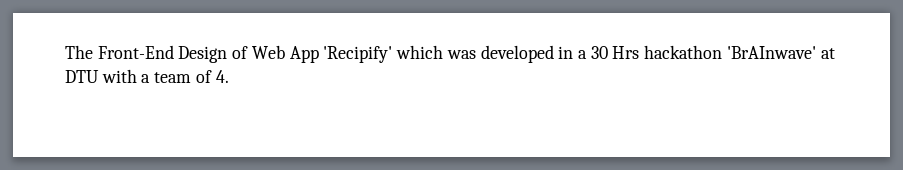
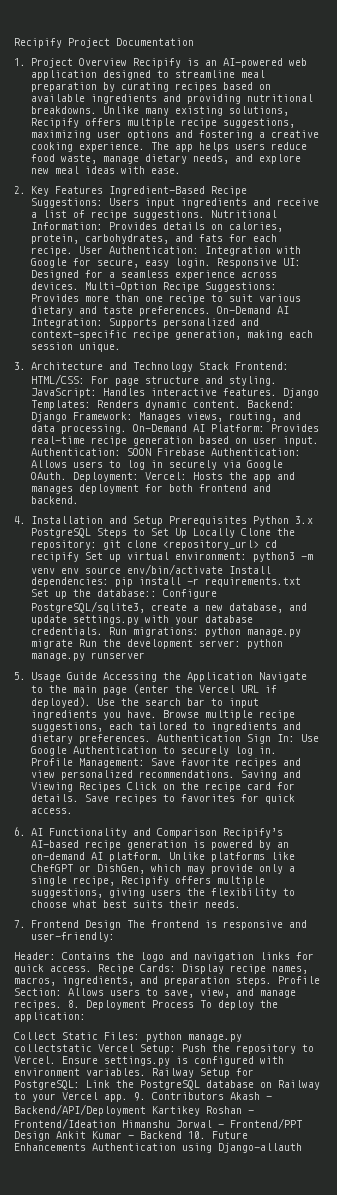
- The Front-End Design of Web App 'Recipify' which was developed in a 30 Hrs hackathon 'BrAInwave' at DTU with a team of 4.
+ Recipify Project Documentation
+ 1. Project Overview Recipify is an AI-powered web application designed to streamline meal preparation by curating recipes based on available ingredients and providing nutritional breakdowns. Unlike many existing solutions, Recipify offers multiple recipe suggestions, maximizing user options and fostering a creative cooking experience. The app helps users reduce food waste, manage dietary needs, and explore new meal ideas with ease.
+ 2. Key Features Ingredient-Based Recipe Suggestions: Users input ingredients and receive a list of recipe suggestions. Nutritional Information: Provides details on calories, protein, carbohydrates, and fats for each recipe. User Authentication: Integration with Google for secure, easy login. Responsive UI: Designed for a seamless experience across devices. Multi-Option Recipe Suggestions: Provides more than one recipe to suit various dietary and taste preferences. On-Demand AI Integration: Supports personalized and context-specific recipe generation, making each session unique.
+ 3. Architecture and Technology Stack Frontend: HTML/CSS: For page structure and styling. JavaScript: Handles interactive features. Django Templates: Renders dynamic content. Backend: Django Framework: Manages views, routing, and data processing. On-Demand AI Platform: Provides real-time recipe generation based on user input. Authentication: SOON Firebase Authentication: Allows users to log in securely via Google OAuth. Deployment: Vercel: Hosts the app and manages deployment for both frontend and backend.
+ 4. Installation and Setup Prerequisites Python 3.x PostgreSQL Steps to Set Up Locally Clone the repository: git clone <repository_url> cd recipify Set up virtual environment: python3 -m venv env source env/bin/activate Install dependencies: pip install -r requirements.txt Set up the database:: Configure PostgreSQL/sqlite3, create a new database, and update settings.py with your database credentials. Run migrations: python manage.py migrate Run the development server: python manage.py runserver
+ 5. Usage Guide Accessing the Application Navigate to the main page (enter the Vercel URL if deployed). Use the search bar to input ingredients you have. Browse multiple recipe suggestions, each tailored to ingredients and dietary preferences. Authentication Sign In: Use Google Authentication to securely log in. Profile Management: Save favorite recipes and view personalized recommendations. Saving and Viewing Recipes Click on the recipe card for details. Save recipes to favorites for quick access.
+ 6. AI Functionality and Comparison Recipify’s AI-based recipe generation is powered by an on-demand AI platform. Unlike platforms like ChefGPT or DishGen, which may provide only a single recipe, Recipify offers multiple suggestions, giving users the flexibility to choose what best suits their needs.
+ 7. Frontend Design The frontend is responsive and user-friendly:
+ Header: Contains the logo and navigation links for quick access. Recipe Cards: Display recipe names, macros, ingredients, and preparation steps. Profile Section: Allows users to save, view, and manage recipes. 8. Deployment Process To deploy the application:
+ Collect Static Files: python manage.py collectstatic Vercel Setup: Push the repository to Vercel. Ensure settings.py is configured with environment variables. Railway Setup for PostgreSQL: Link the PostgreSQL database on Railway to your Vercel app. 9. Contributors Akash - Backend/API/Deployment Kartikey Roshan - Frontend/Ideation Himanshu Jorwal - Frontend/PPT Design Ankit Kumar - Backend 10. Future Enhancements Authentication using Django-allauth

